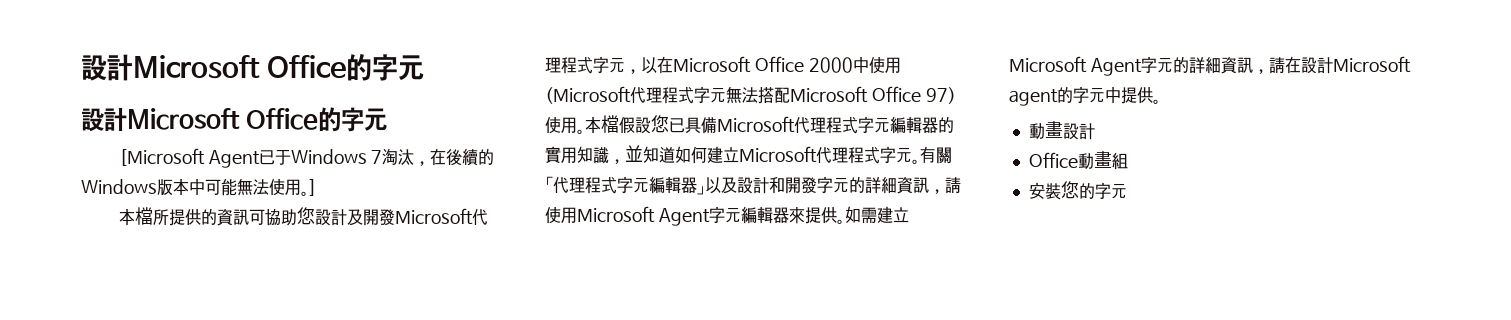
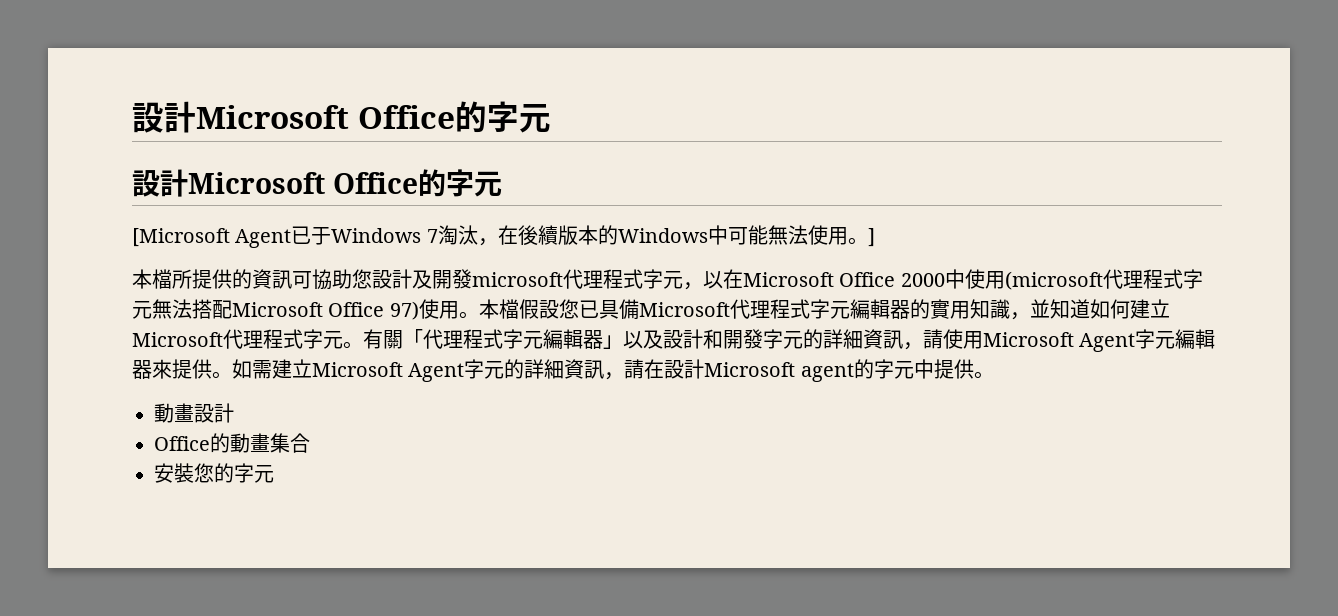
- [Microsoft Agent已于Windows 7淘汰，在後續的Windows版本中可能無法使用。]
+ [Microsoft Agent已于Windows 7淘汰，在後續版本的Windows中可能無法使用。]
- 本檔所提供的資訊可協助您設計及開發Microsoft代理程式字元，以在Microsoft Office 2000中使用(Microsoft代理程式字元無法搭配Microsoft Office 97)使用。
+ 本檔所提供的資訊可協助您設計及開發microsoft代理程式字元，以在Microsoft Office 2000中使用(microsoft代理程式字元無法搭配Microsoft Office 97)使用。
- Office動畫組
+ Office的動畫集合

